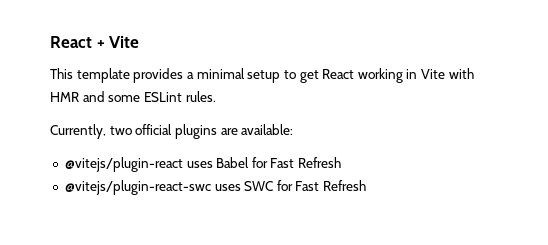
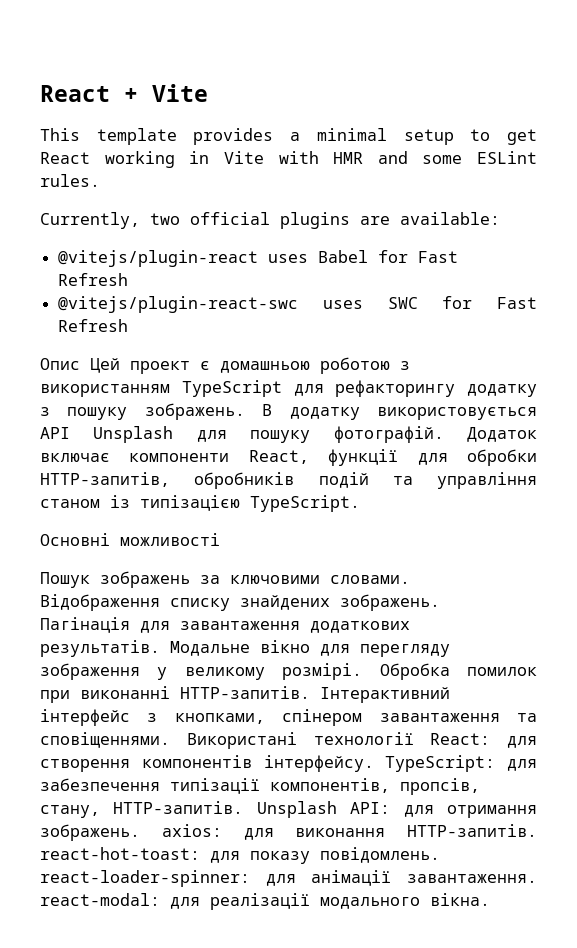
+ Опис Цей проект є домашньою роботою з використанням TypeScript для рефакторингу додатку з пошуку зображень. В додатку використовується API Unsplash для пошуку фотографій. Додаток включає компоненти React, функції для обробки HTTP-запитів, обробників подій та управління станом із типізацією TypeScript.
+ Основні можливості
+ Пошук зображень за ключовими словами. Відображення списку знайдених зображень. Пагінація для завантаження додаткових результатів. Модальне вікно для перегляду зображення у великому розмірі. Обробка помилок при виконанні HTTP-запитів. Інтерактивний інтерфейс з кнопками, спінером завантаження та сповіщеннями. Використані технології React: для створення компонентів інтерфейсу. TypeScript: для забезпечення типізації компонентів, пропсів, стану, HTTP-запитів. Unsplash API: для отримання зображень. axios: для виконання HTTP-запитів. react-hot-toast: для показу повідомлень. react-loader-spinner: для анімації завантаження. react-modal: для реалізації модального вікна.

